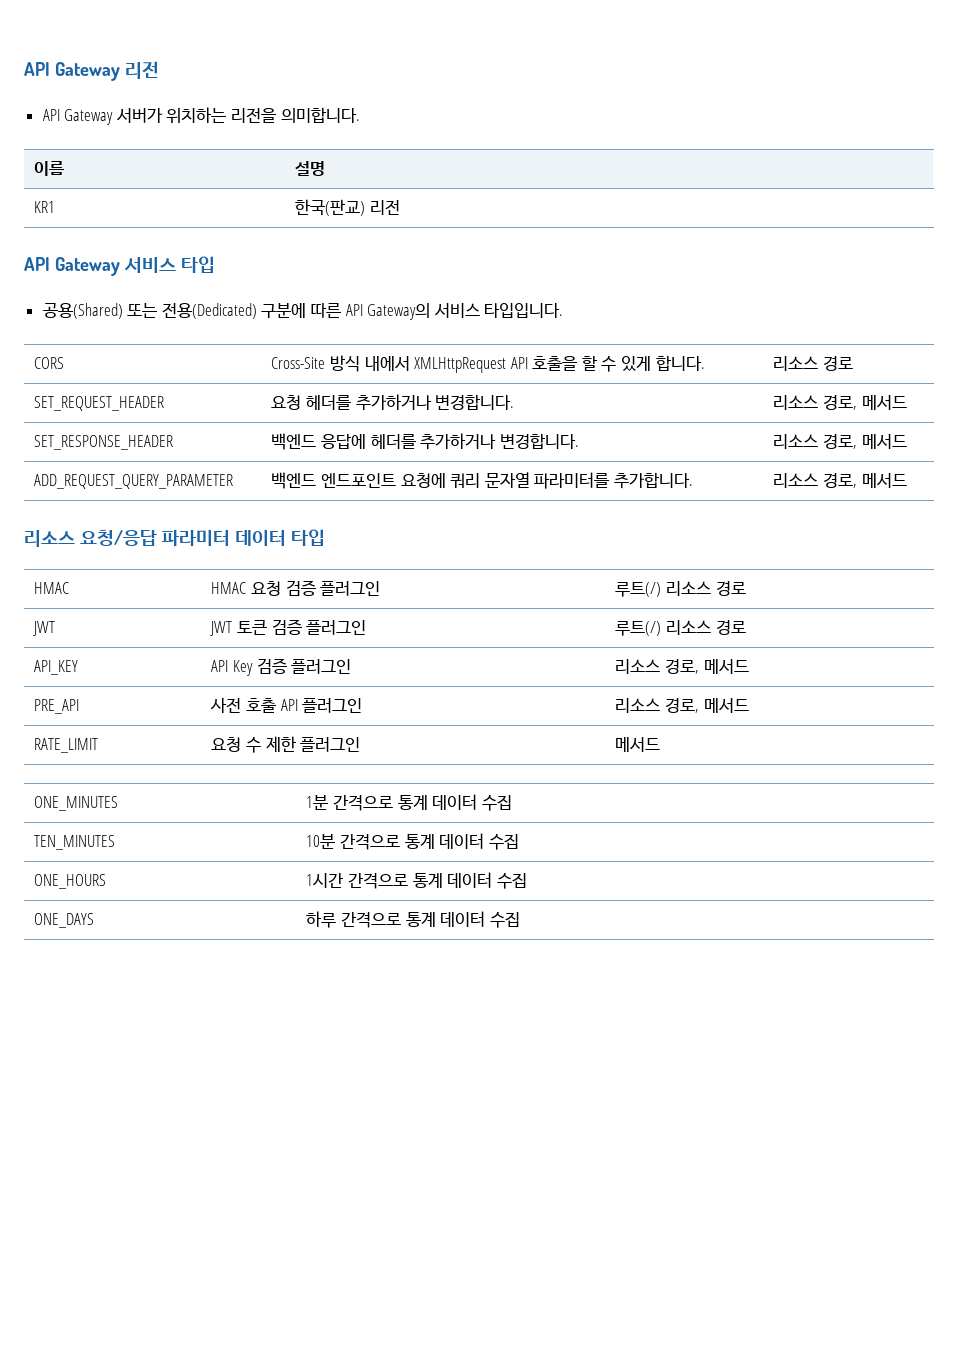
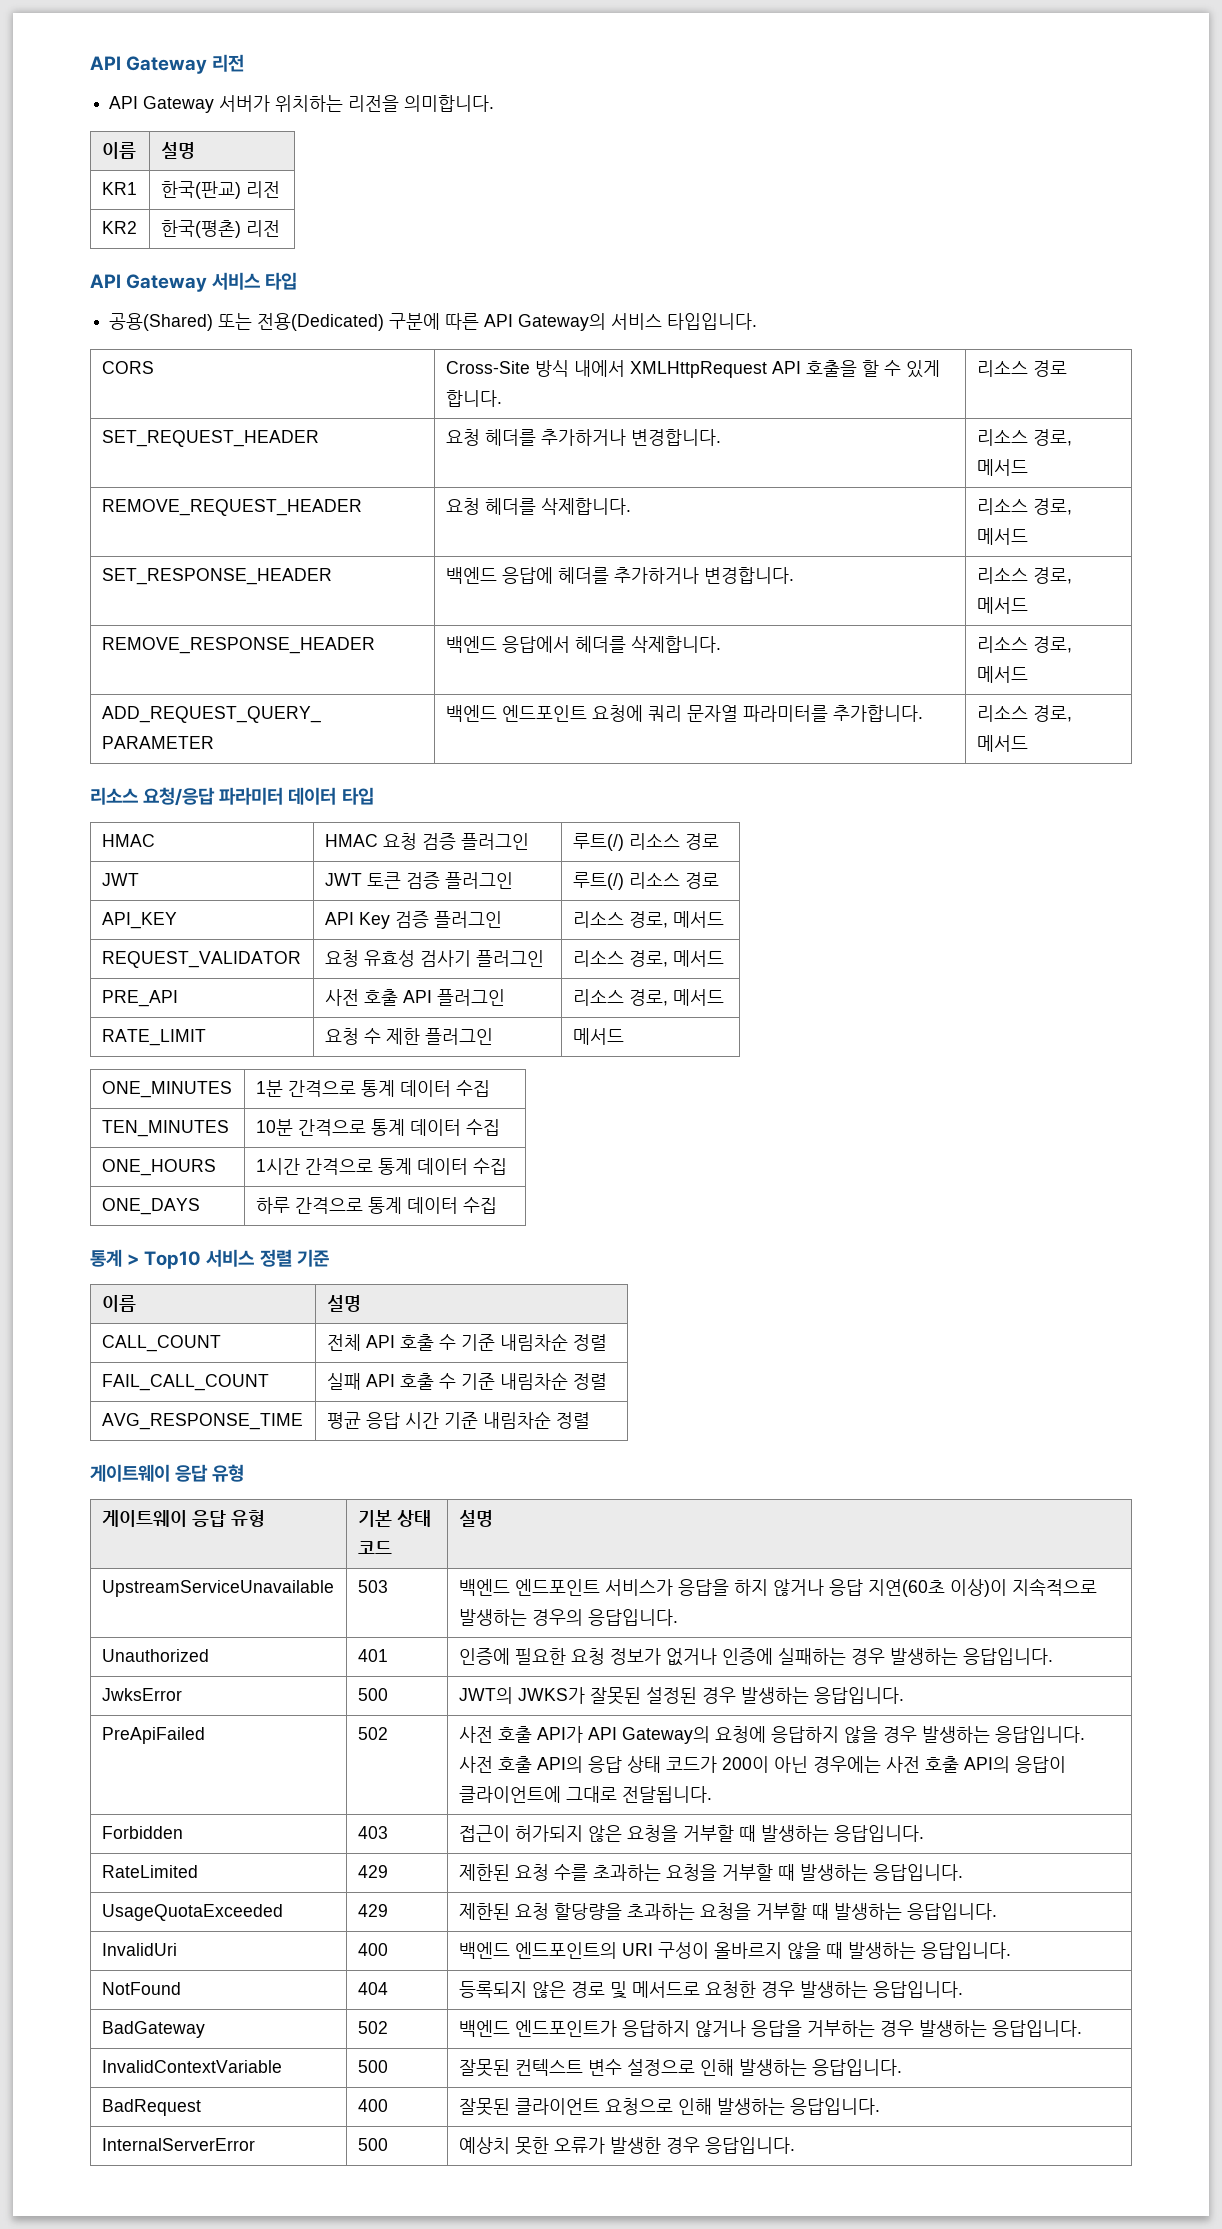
+ KR2 | 한국(평촌) 리전
+ REMOVE_REQUEST_HEADER | 요청 헤더를 삭제합니다. | 리소스 경로, 메서드
+ REMOVE_RESPONSE_HEADER | 백엔드 응답에서 헤더를 삭제합니다. | 리소스 경로, 메서드
+ REQUEST_VALIDATOR | 요청 유효성 검사기 플러그인 | 리소스 경로, 메서드
+ 통계 > Top10 서비스 정렬 기준
+ 이름 | 설명
+ CALL_COUNT | 전체 API 호출 수 기준 내림차순 정렬
+ FAIL_CALL_COUNT | 실패 API 호출 수 기준 내림차순 정렬
+ AVG_RESPONSE_TIME | 평균 응답 시간 기준 내림차순 정렬
+ 게이트웨이 응답 유형
+ 게이트웨이 응답 유형 | 기본 상태 코드 | 설명
+ UpstreamServiceUnavailable | 503 | 백엔드 엔드포인트 서비스가 응답을 하지 않거나 응답 지연(60초 이상)이 지속적으로 발생하는 경우의 응답입니다.
+ Unauthorized | 401 | 인증에 필요한 요청 정보가 없거나 인증에 실패하는 경우 발생하는 응답입니다.
+ JwksError | 500 | JWT의 JWKS가 잘못된 설정된 경우 발생하는 응답입니다.
+ PreApiFailed | 502 | 사전 호출 API가 API Gateway의 요청에 응답하지 않을 경우 발생하는 응답입니다. 사전 호출 API의 응답 상태 코드가 200이 아닌 경우에는 사전 호출 API의 응답이 클라이언트에 그대로 전달됩니다.
+ Forbidden | 403 | 접근이 허가되지 않은 요청을 거부할 때 발생하는 응답입니다.
+ RateLimited | 429 | 제한된 요청 수를 초과하는 요청을 거부할 때 발생하는 응답입니다.
+ UsageQuotaExceeded | 429 | 제한된 요청 할당량을 초과하는 요청을 거부할 때 발생하는 응답입니다.
+ InvalidUri | 400 | 백엔드 엔드포인트의 URI 구성이 올바르지 않을 때 발생하는 응답입니다.
+ NotFound | 404 | 등록되지 않은 경로 및 메서드로 요청한 경우 발생하는 응답입니다.
+ BadGateway | 502 | 백엔드 엔드포인트가 응답하지 않거나 응답을 거부하는 경우 발생하는 응답입니다.
+ InvalidContextVariable | 500 | 잘못된 컨텍스트 변수 설정으로 인해 발생하는 응답입니다.
+ BadRequest | 400 | 잘못된 클라이언트 요청으로 인해 발생하는 응답입니다.
+ InternalServerError | 500 | 예상치 못한 오류가 발생한 경우 응답입니다.

